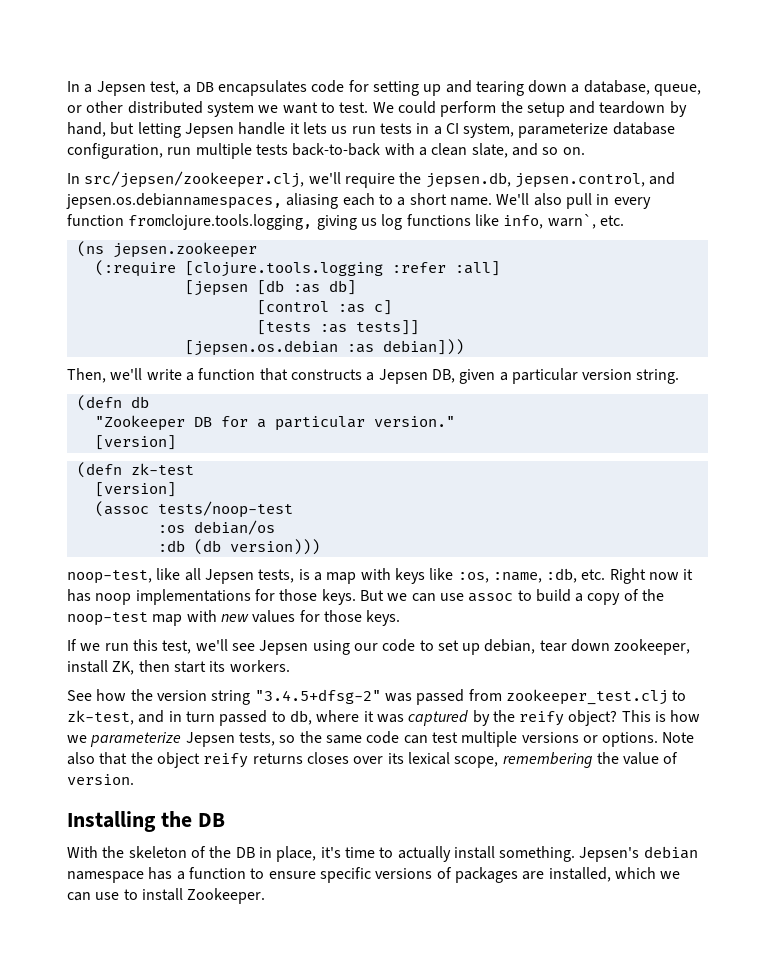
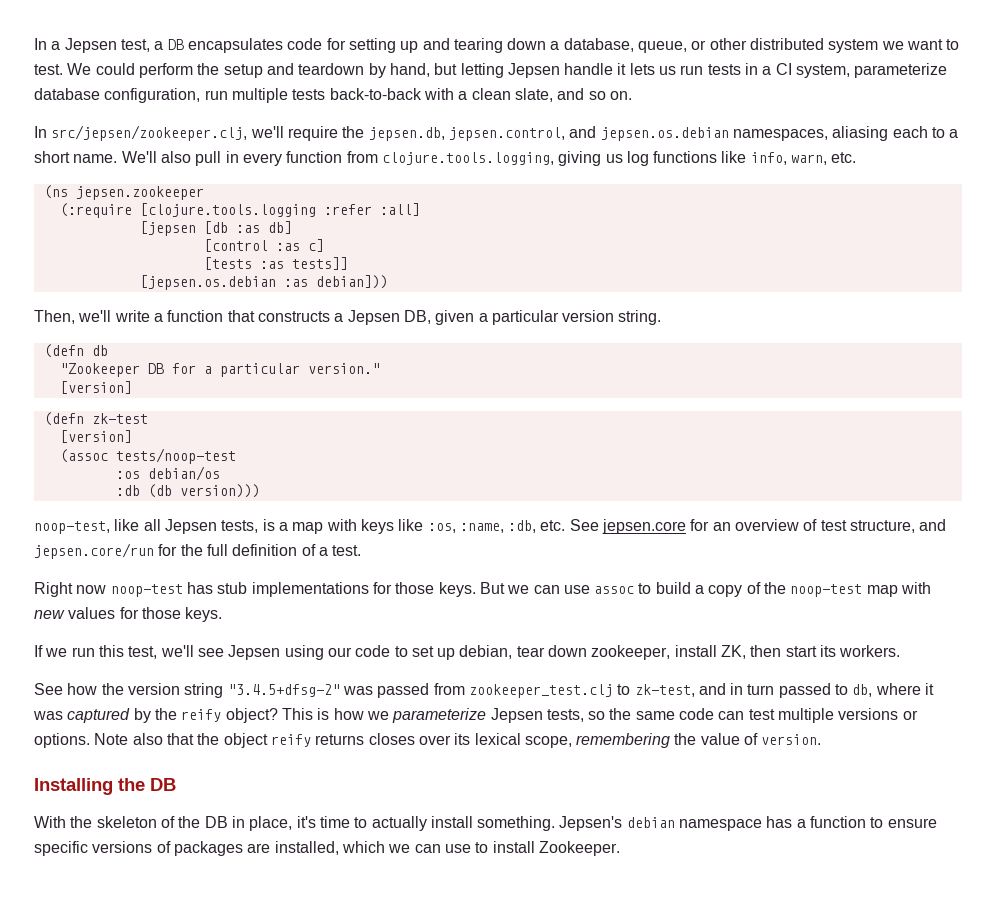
- In src/jepsen/zookeeper.clj, we'll require the jepsen.db, jepsen.control, and jepsen.os.debiannamespaces, aliasing each to a short name.
+ In src/jepsen/zookeeper.clj, we'll require the jepsen.db, jepsen.control, and jepsen.os.debian namespaces, aliasing each to a short name.
- We'll also pull in every function fromclojure.tools.logging, giving us log functions like info, warn`, etc.
+ We'll also pull in every function from clojure.tools.logging, giving us log functions like info, warn, etc.
- noop-test, like all Jepsen tests, is a map with keys like :os, :name, :db, etc. Right now it has noop implementations for those keys.
+ noop-test, like all Jepsen tests, is a map with keys like :os, :name, :db, etc. See jepsen.core for an overview of test structure, and jepsen.core/run for the full definition of a test.
+ Right now noop-test has stub implementations for those keys.

